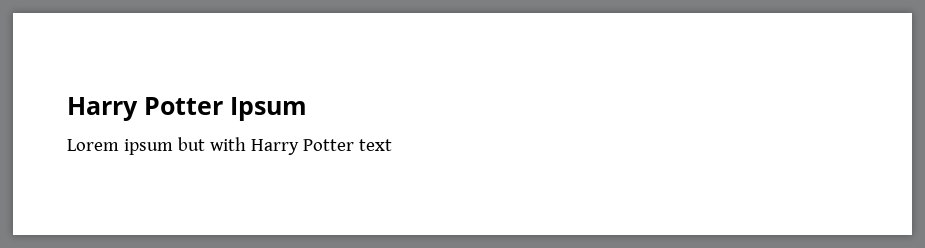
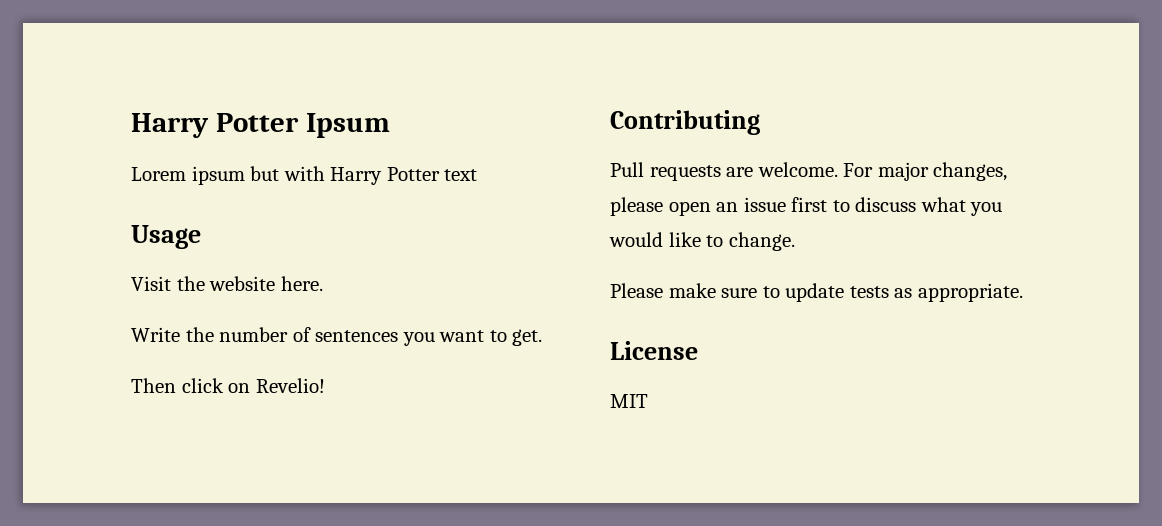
+ Usage
+ Visit the website here.
+ Write the number of sentences you want to get.
+ Then click on Revelio!
+ Contributing
+ Pull requests are welcome. For major changes, please open an issue first to discuss what you would like to change.
+ Please make sure to update tests as appropriate.
+ License
+ MIT

